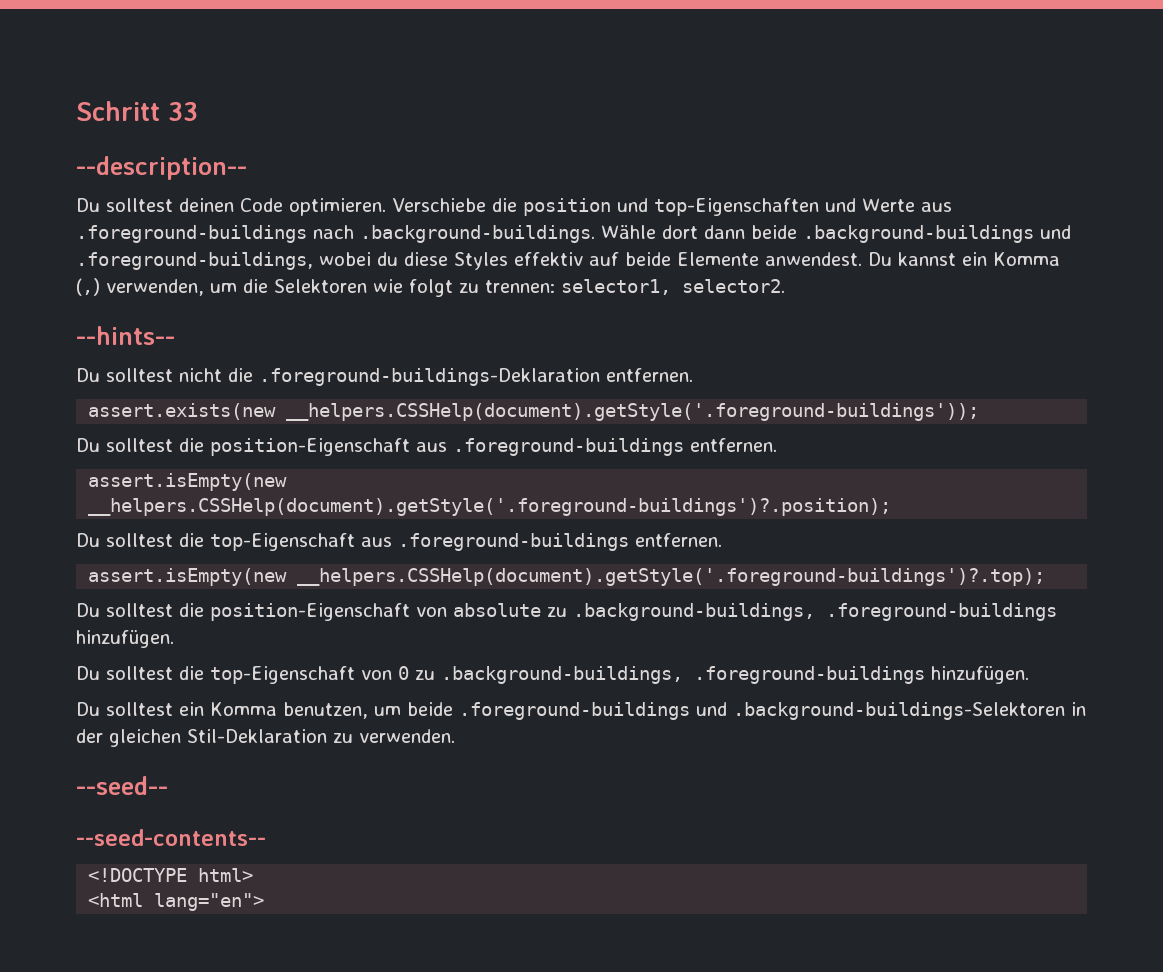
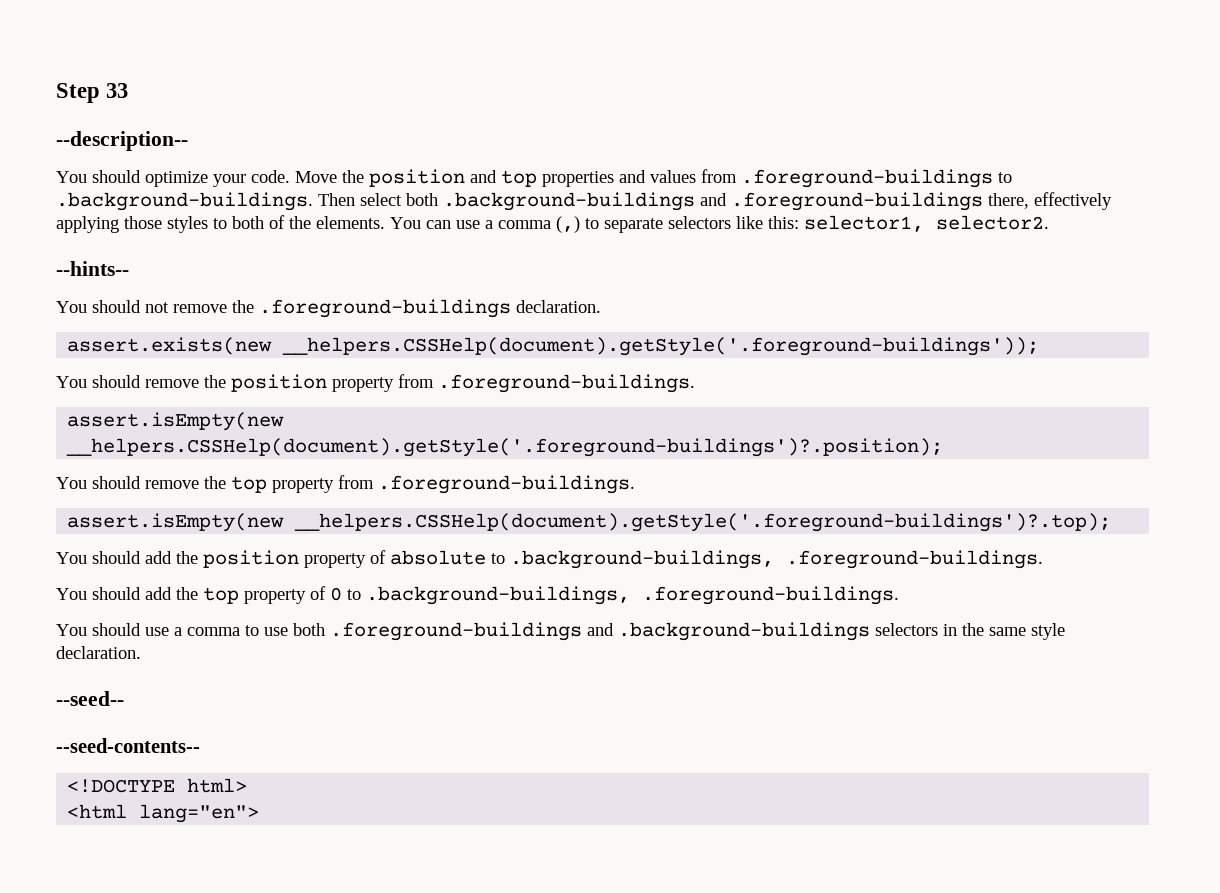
- Schritt 33
+ Step 33
- Du solltest deinen Code optimieren. Verschiebe die position und top-Eigenschaften und Werte aus .foreground-buildings nach .background-buildings. Wähle dort dann beide .background-buildings und .foreground-buildings, wobei du diese Styles effektiv auf beide Elemente anwendest. Du kannst ein Komma (,) verwenden, um die Selektoren wie folgt zu trennen: selector1, selector2.
+ You should optimize your code. Move the position and top properties and values from .foreground-buildings to .background-buildings. Then select both .background-buildings and .foreground-buildings there, effectively applying those styles to both of the elements. You can use a comma (,) to separate selectors like this: selector1, selector2.
  --hints--
- Du solltest nicht die .foreground-buildings-Deklaration entfernen.
+ You should not remove the .foreground-buildings declaration.
  assert.exists(new __helpers.CSSHelp(document).getStyle('.foreground-buildings'));
- Du solltest die position-Eigenschaft aus .foreground-buildings entfernen.
+ You should remove the position property from .foreground-buildings.
  assert.isEmpty(new __helpers.CSSHelp(document).getStyle('.foreground-buildings')?.position);
- Du solltest die top-Eigenschaft aus .foreground-buildings entfernen.
+ You should remove the top property from .foreground-buildings.
  assert.isEmpty(new __helpers.CSSHelp(document).getStyle('.foreground-buildings')?.top);
- Du solltest die position-Eigenschaft von absolute zu .background-buildings, .foreground-buildings hinzufügen.
- Du solltest die top-Eigenschaft von 0 zu .background-buildings, .foreground-buildings hinzufügen.
- Du solltest ein Komma benutzen, um beide .foreground-buildings und .background-buildings-Selektoren in der gleichen Stil-Deklaration zu verwenden.
+ You should add the position property of absolute to .background-buildings, .foreground-buildings.
+ You should add the top property of 0 to .background-buildings, .foreground-buildings.
+ You should use a comma to use both .foreground-buildings and .background-buildings selectors in the same style declaration.

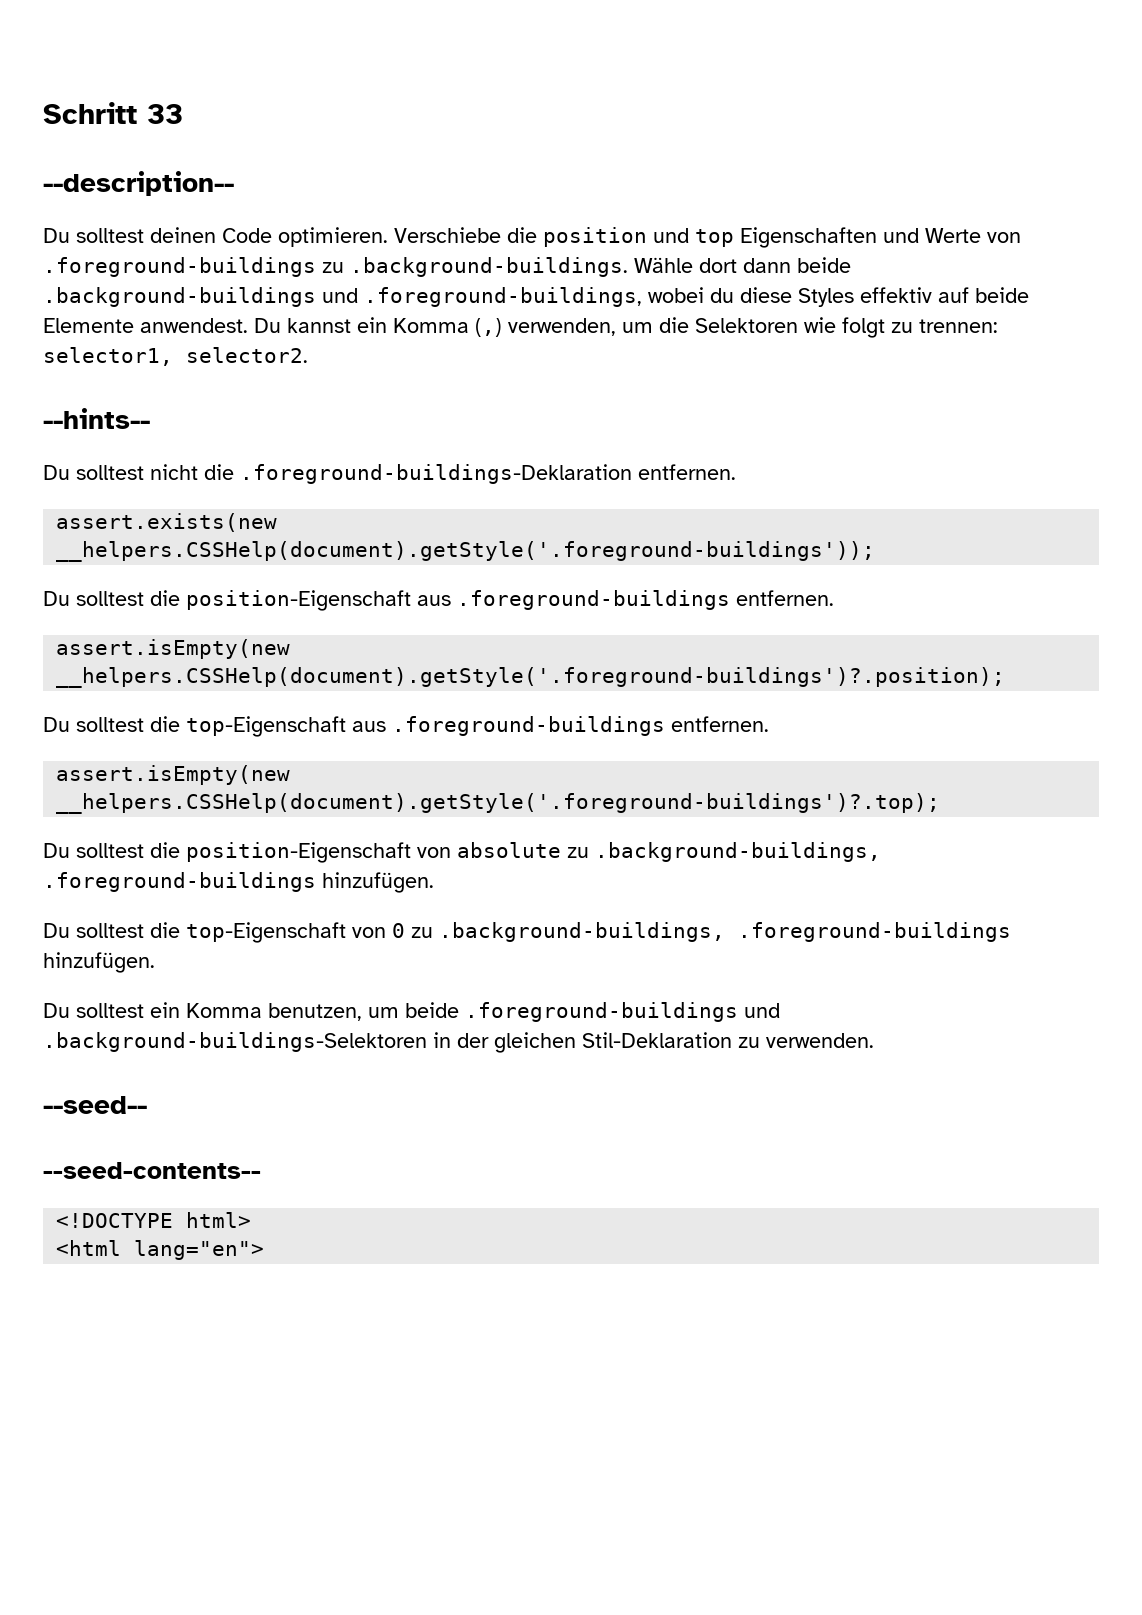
- Step 33
+ Schritt 33
- You should optimize your code. Move the position and top properties and values from .foreground-buildings to .background-buildings. Then select both .background-buildings and .foreground-buildings there, effectively applying those styles to both of the elements. You can use a comma (,) to separate selectors like this: selector1, selector2.
+ Du solltest deinen Code optimieren. Verschiebe die position und top Eigenschaften und Werte von .foreground-buildings zu .background-buildings. Wähle dort dann beide .background-buildings und .foreground-buildings, wobei du diese Styles effektiv auf beide Elemente anwendest. Du kannst ein Komma (,) verwenden, um die Selektoren wie folgt zu trennen: selector1, selector2.
  --hints--
- You should not remove the .foreground-buildings declaration.
+ Du solltest nicht die .foreground-buildings-Deklaration entfernen.
  assert.exists(new __helpers.CSSHelp(document).getStyle('.foreground-buildings'));
- You should remove the position property from .foreground-buildings.
+ Du solltest die position-Eigenschaft aus .foreground-buildings entfernen.
  assert.isEmpty(new __helpers.CSSHelp(document).getStyle('.foreground-buildings')?.position);
- You should remove the top property from .foreground-buildings.
+ Du solltest die top-Eigenschaft aus .foreground-buildings entfernen.
  assert.isEmpty(new __helpers.CSSHelp(document).getStyle('.foreground-buildings')?.top);
- You should add the position property of absolute to .background-buildings, .foreground-buildings.
- You should add the top property of 0 to .background-buildings, .foreground-buildings.
- You should use a comma to use both .foreground-buildings and .background-buildings selectors in the same style declaration.
+ Du solltest die position-Eigenschaft von absolute zu .background-buildings, .foreground-buildings hinzufügen.
+ Du solltest die top-Eigenschaft von 0 zu .background-buildings, .foreground-buildings hinzufügen.
+ Du solltest ein Komma benutzen, um beide .foreground-buildings und .background-buildings-Selektoren in der gleichen Stil-Deklaration zu verwenden.

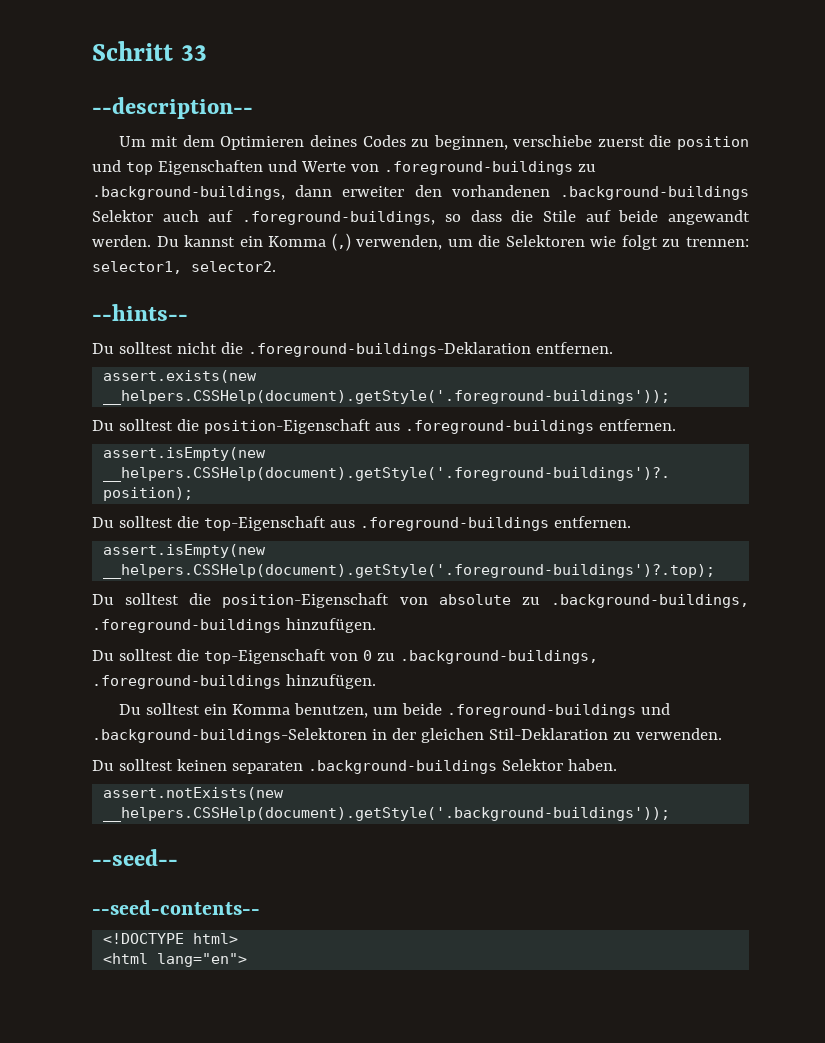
- Du solltest deinen Code optimieren. Verschiebe die position und top Eigenschaften und Werte von .foreground-buildings zu .background-buildings. Wähle dort dann beide .background-buildings und .foreground-buildings, wobei du diese Styles effektiv auf beide Elemente anwendest.
+ Um mit dem Optimieren deines Codes zu beginnen, verschiebe zuerst die position und top Eigenschaften und Werte von .foreground-buildings zu .background-buildings, dann erweiter den vorhandenen .background-buildings Selektor auch auf .foreground-buildings, so dass die Stile auf beide angewandt werden.
+ Du solltest keinen separaten .background-buildings Selektor haben.
+ assert.notExists(new __helpers.CSSHelp(document).getStyle('.background-buildings'));

